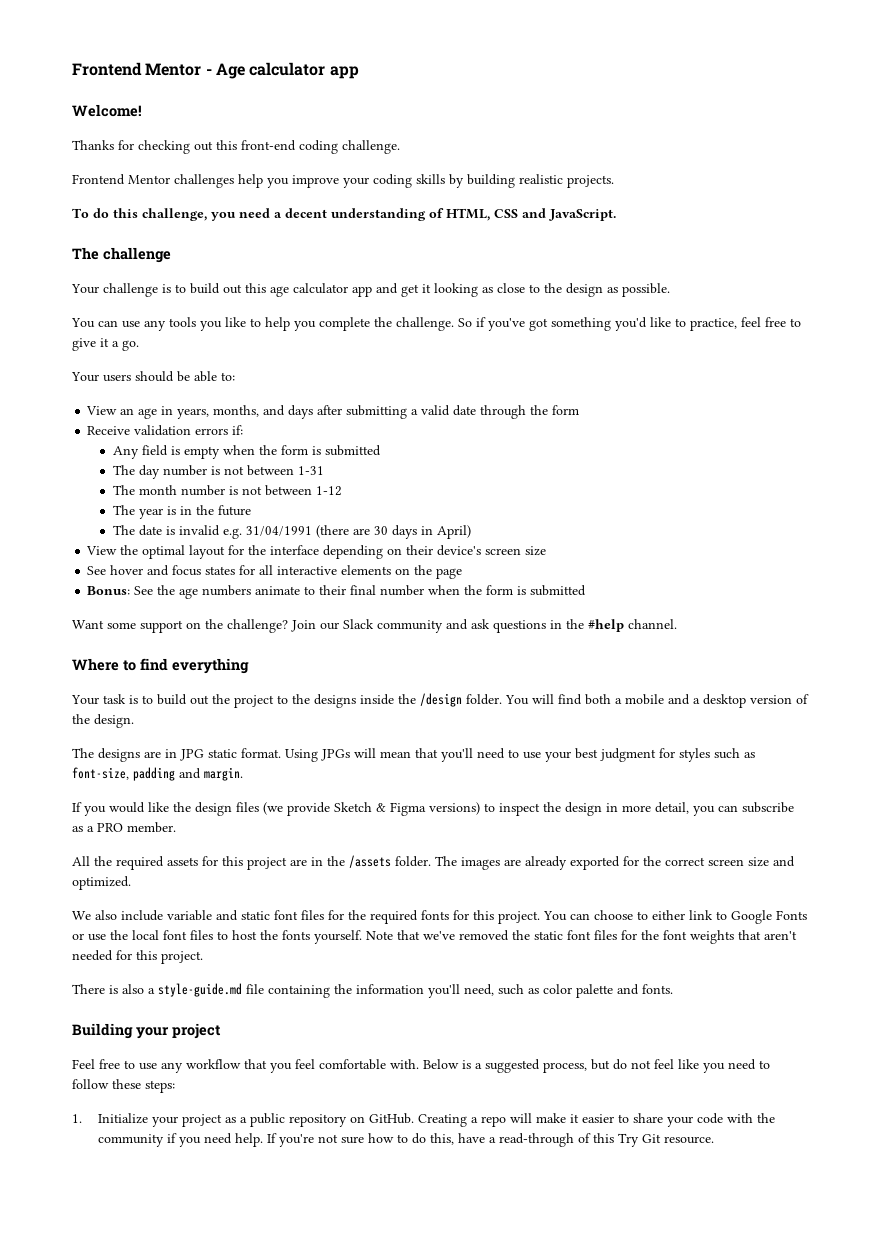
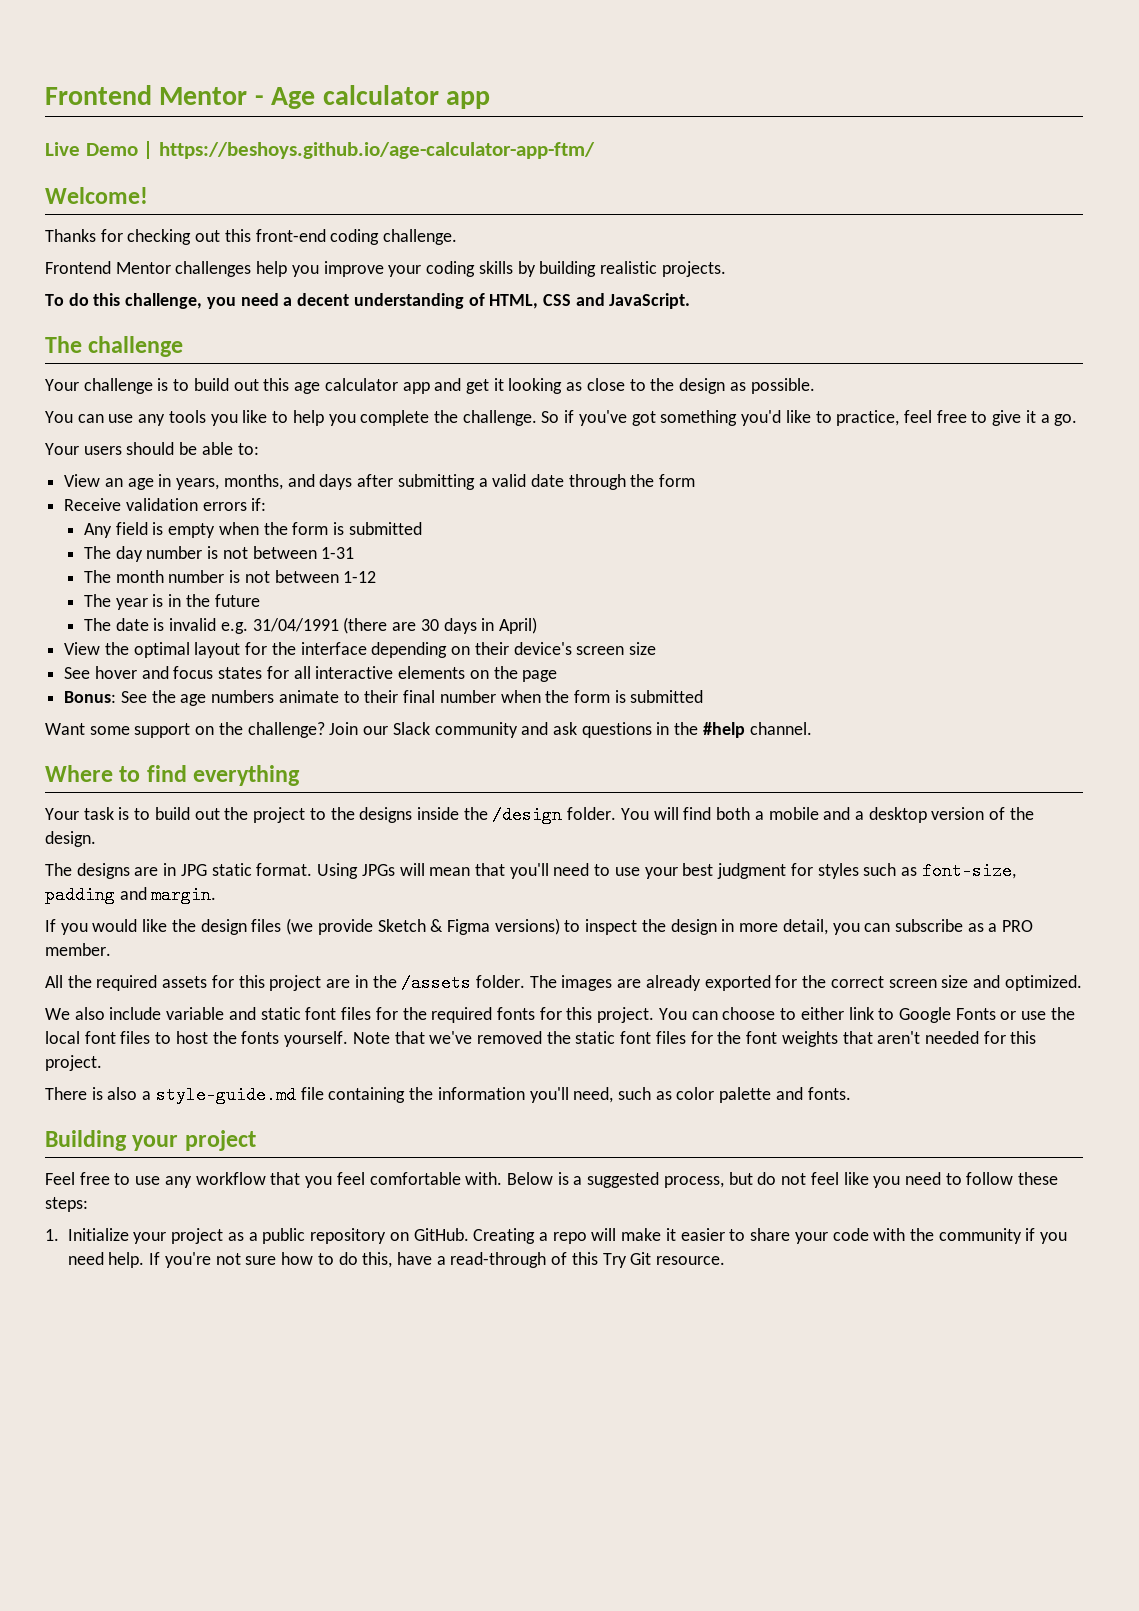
+ Live Demo | https://beshoys.github.io/age-calculator-app-ftm/

